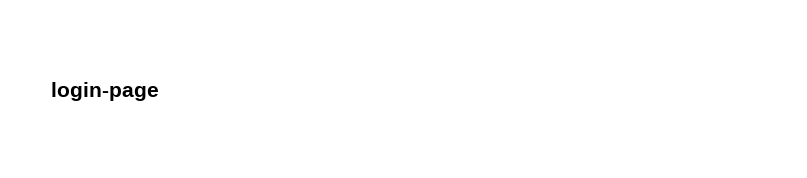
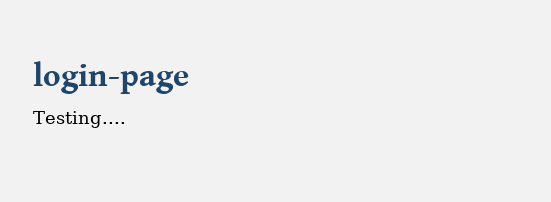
+ Testing....

